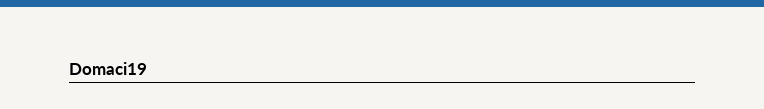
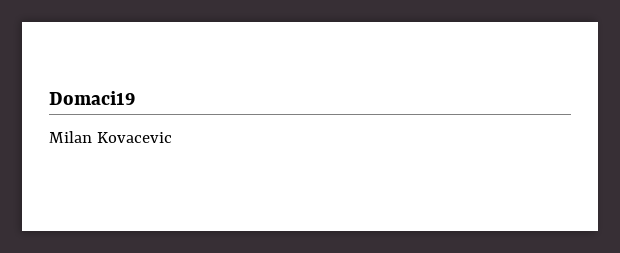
+ Milan Kovacevic

